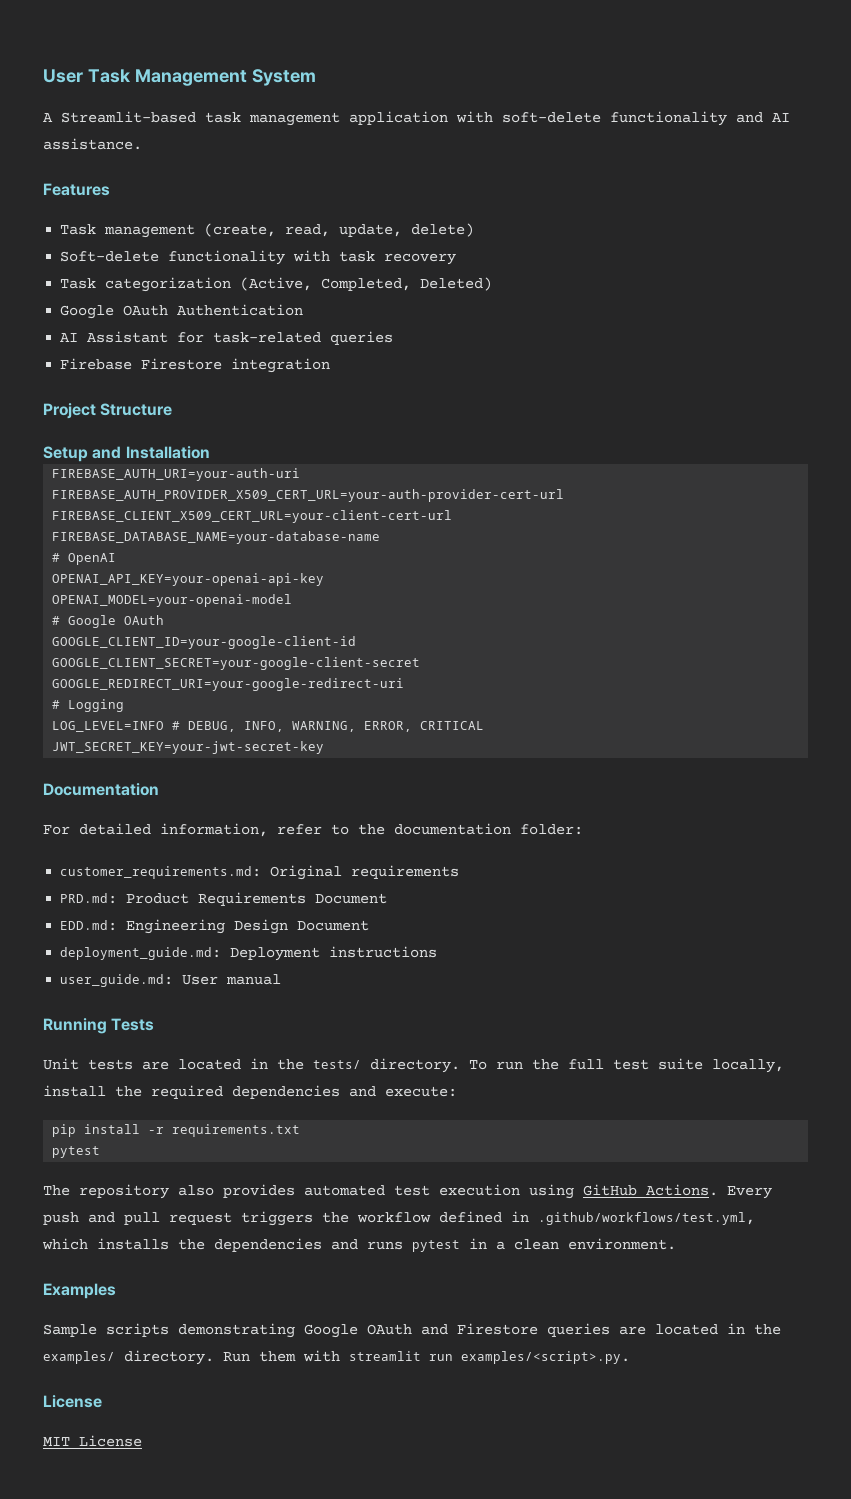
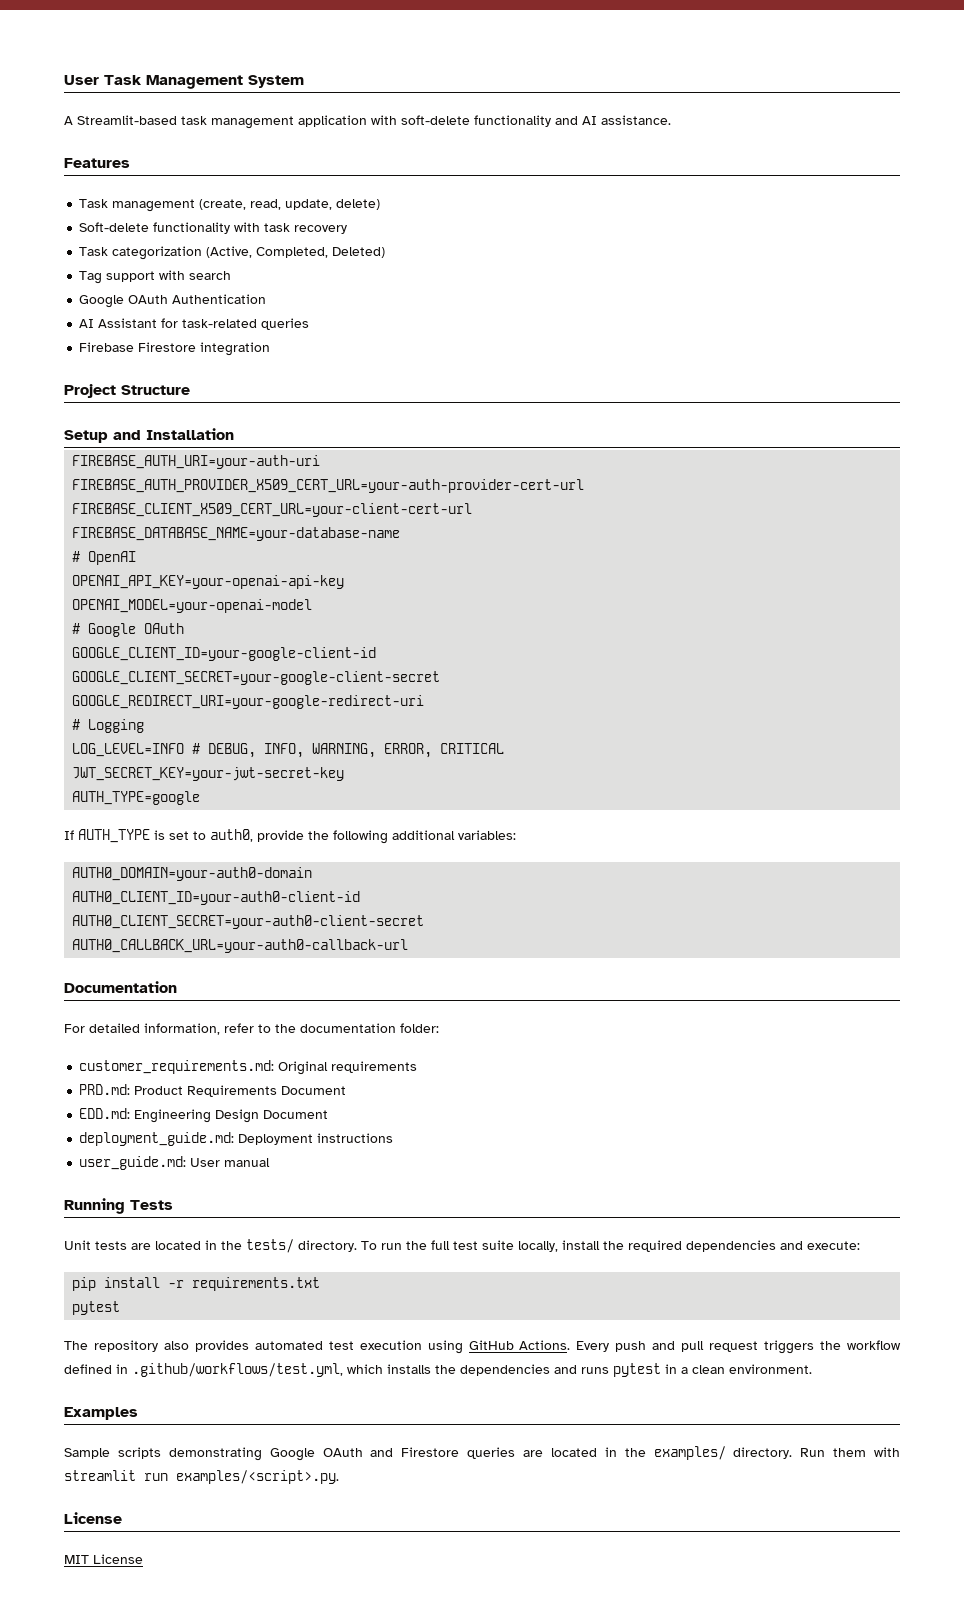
+ Tag support with search
+ AUTH_TYPE=google
+ If AUTH_TYPE is set to auth0, provide the following additional variables:
+ AUTH0_DOMAIN=your-auth0-domain
+ AUTH0_CLIENT_ID=your-auth0-client-id
+ AUTH0_CLIENT_SECRET=your-auth0-client-secret
+ AUTH0_CALLBACK_URL=your-auth0-callback-url

